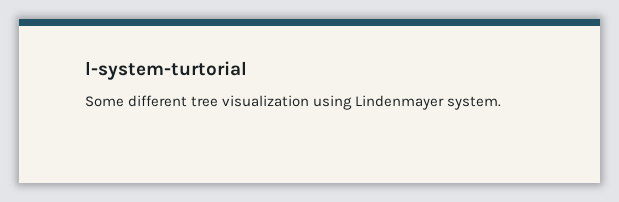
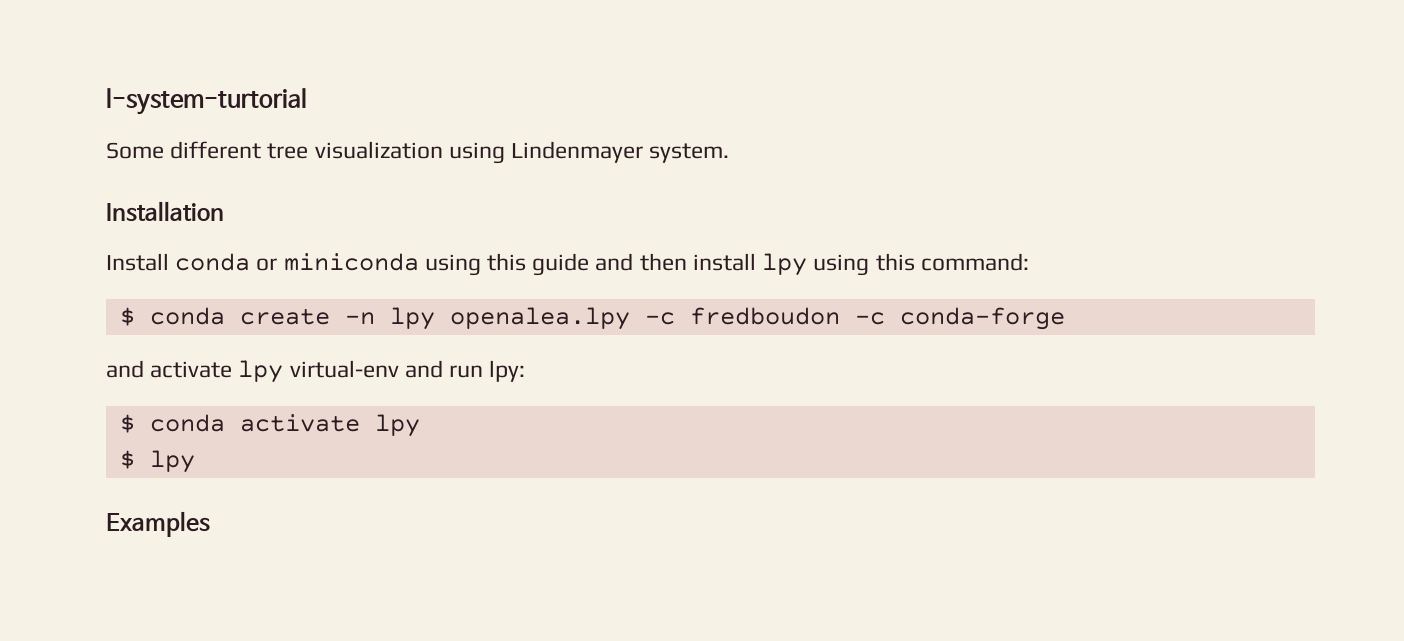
+ Installation
+ Install conda or miniconda using this guide and then install lpy using this command:
+ $ conda create -n lpy openalea.lpy -c fredboudon -c conda-forge
+ and activate lpy virtual-env and run lpy:
+ $ conda activate lpy
+ $ lpy
+ Examples

